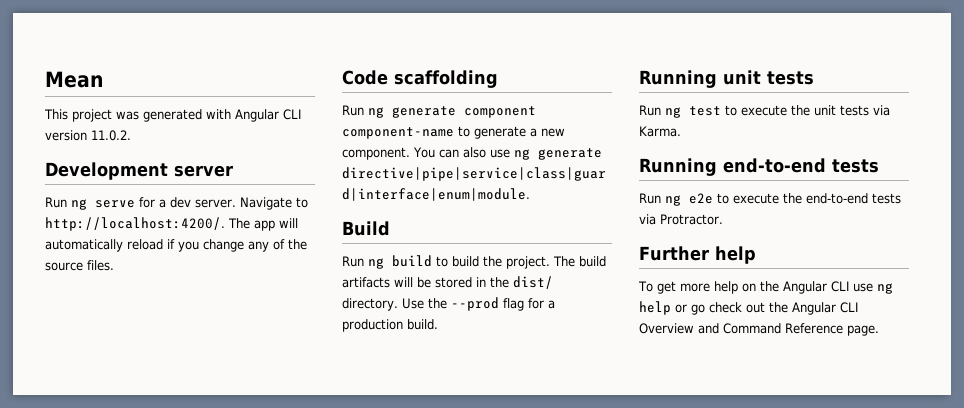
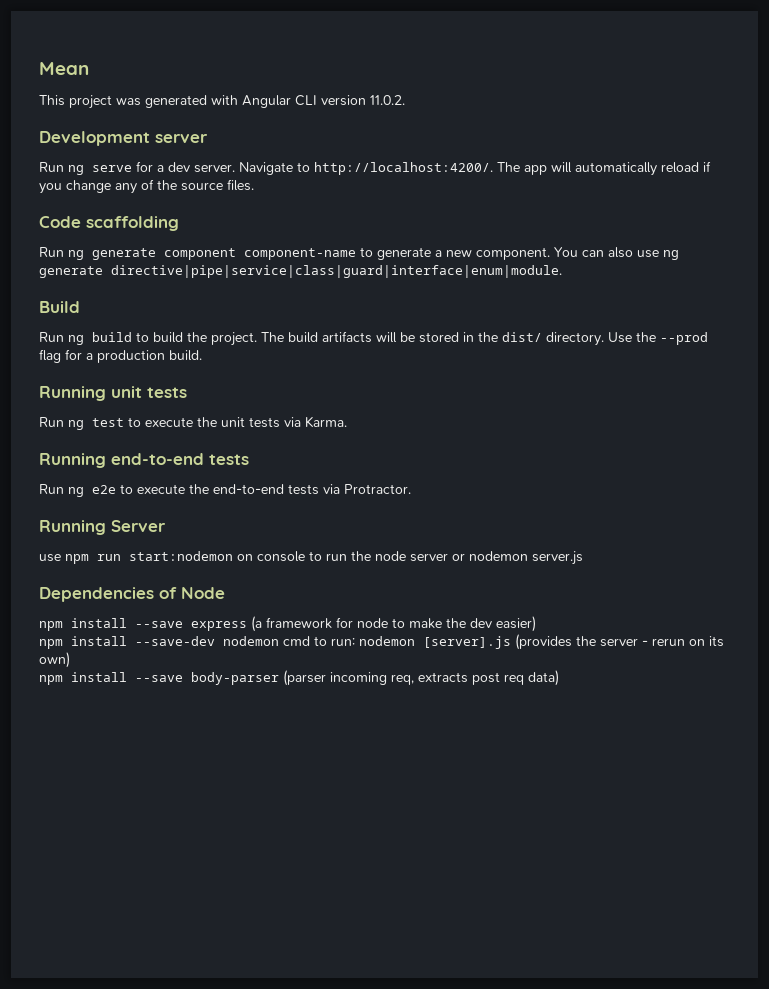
- Further help
- To get more help on the Angular CLI use ng help or go check out the Angular CLI Overview and Command Reference page.
+ Running Server
+ use npm run start:nodemon on console to run the node server or nodemon server.js
+ Dependencies of Node
+ npm install --save express (a framework for node to make the dev easier)
+ npm install --save-dev nodemon cmd to run: nodemon [server].js (provides the server - rerun on its own)
+ npm install --save body-parser (parser incoming req, extracts post req data)

